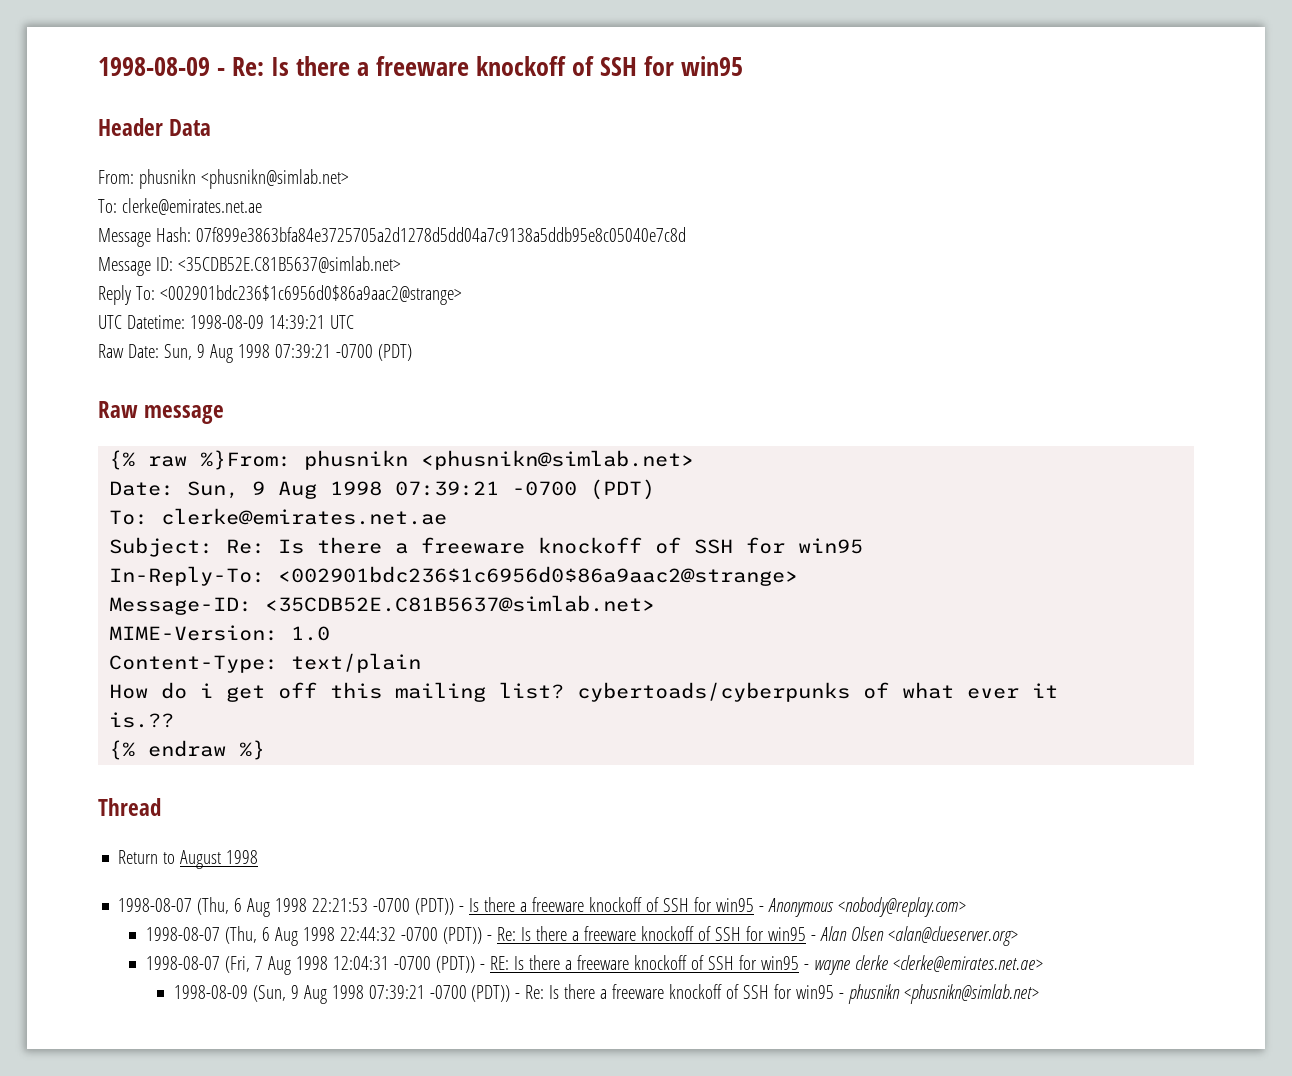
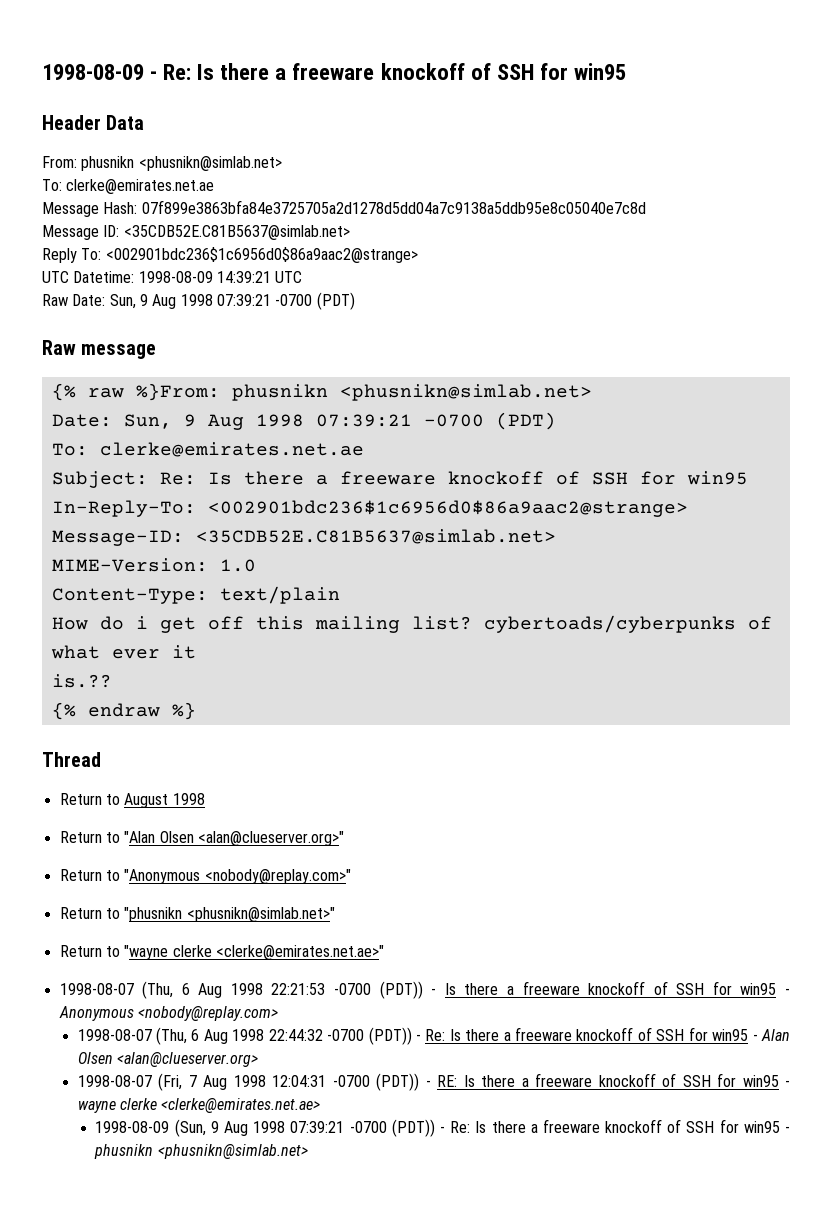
+ Return to "Alan Olsen <alan@clueserver.org>"
+ Return to "Anonymous <nobody@replay.com>"
+ Return to "phusnikn <phusnikn@simlab.net>"
+ Return to "wayne clerke <clerke@emirates.net.ae>"

